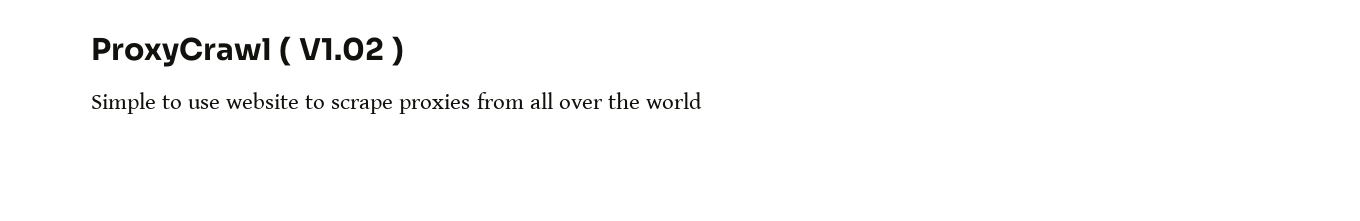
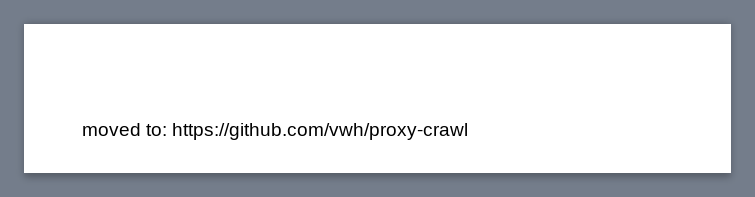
- ProxyCrawl ( V1.02 )
- Simple to use website to scrape proxies from all over the world
+ moved to: https://github.com/vwh/proxy-crawl

